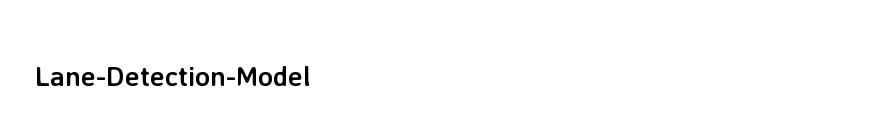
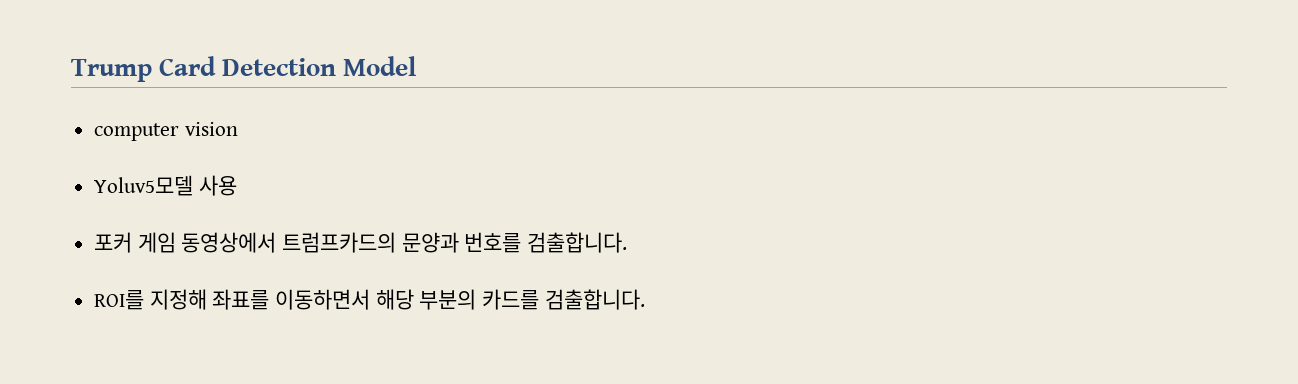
- Lane-Detection-Model
+ Trump Card Detection Model
+ computer vision
+ Yoluv5모델 사용
+ 포커 게임 동영상에서 트럼프카드의 문양과 번호를 검출합니다.
+ ROI를 지정해 좌표를 이동하면서 해당 부분의 카드를 검출합니다.

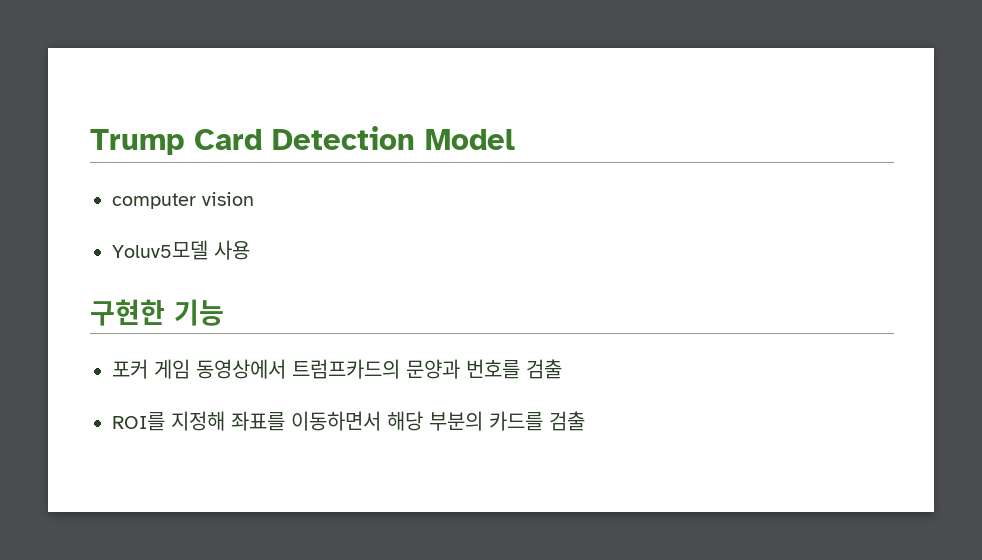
+ 구현한 기능
- 포커 게임 동영상에서 트럼프카드의 문양과 번호를 검출합니다.
+ 포커 게임 동영상에서 트럼프카드의 문양과 번호를 검출
- ROI를 지정해 좌표를 이동하면서 해당 부분의 카드를 검출합니다.
+ ROI를 지정해 좌표를 이동하면서 해당 부분의 카드를 검출

